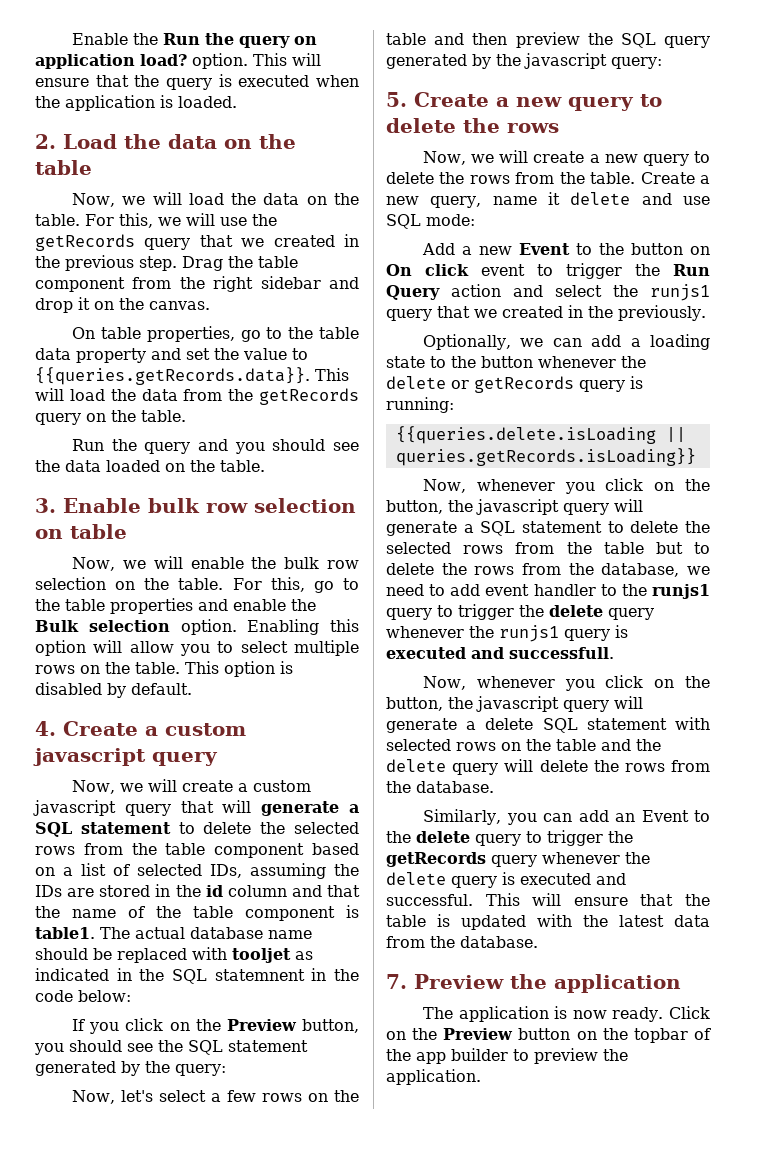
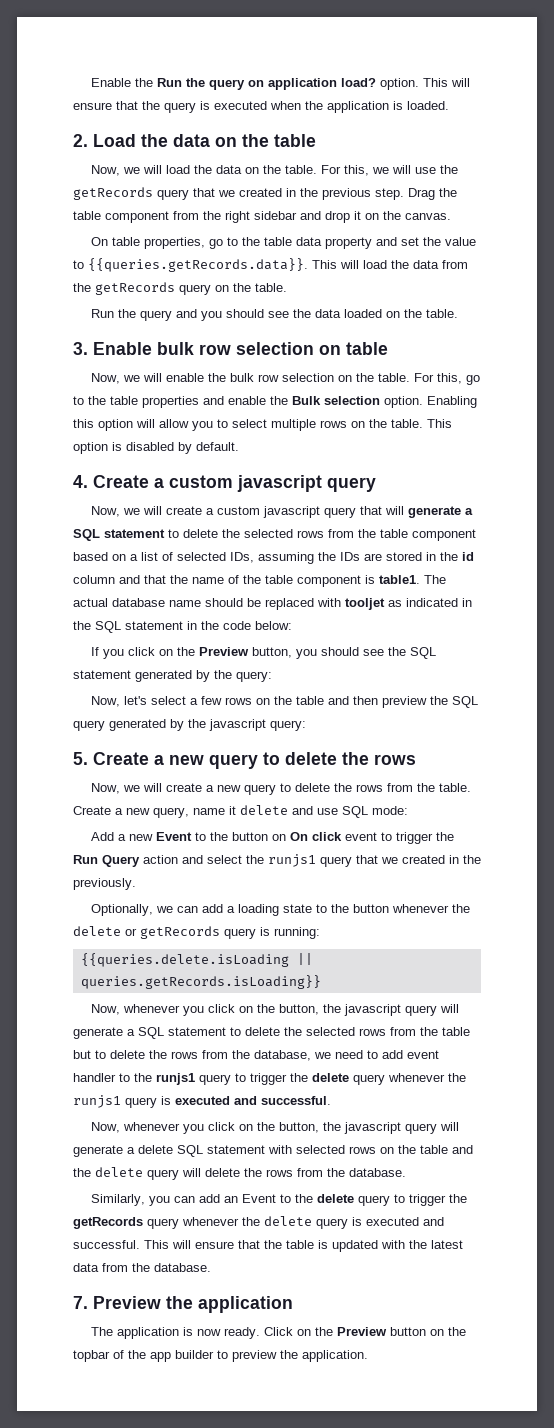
- The actual database name should be replaced with tooljet as indicated in the SQL statemnent in the code below:
+ The actual database name should be replaced with tooljet as indicated in the SQL statement in the code below:
- Now, whenever you click on the button, the javascript query will generate a SQL statement to delete the selected rows from the table but to delete the rows from the database, we need to add event handler to the runjs1 query to trigger the delete query whenever the runjs1 query is executed and successfull.
+ Now, whenever you click on the button, the javascript query will generate a SQL statement to delete the selected rows from the table but to delete the rows from the database, we need to add event handler to the runjs1 query to trigger the delete query whenever the runjs1 query is executed and successful.

